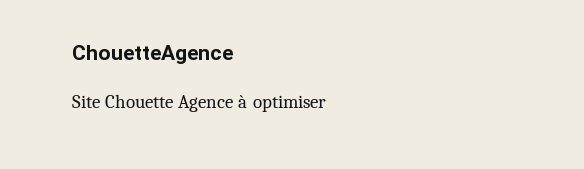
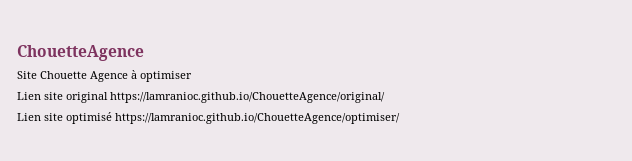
+ Lien site original https://lamranioc.github.io/ChouetteAgence/original/
+ Lien site optimisé https://lamranioc.github.io/ChouetteAgence/optimiser/

